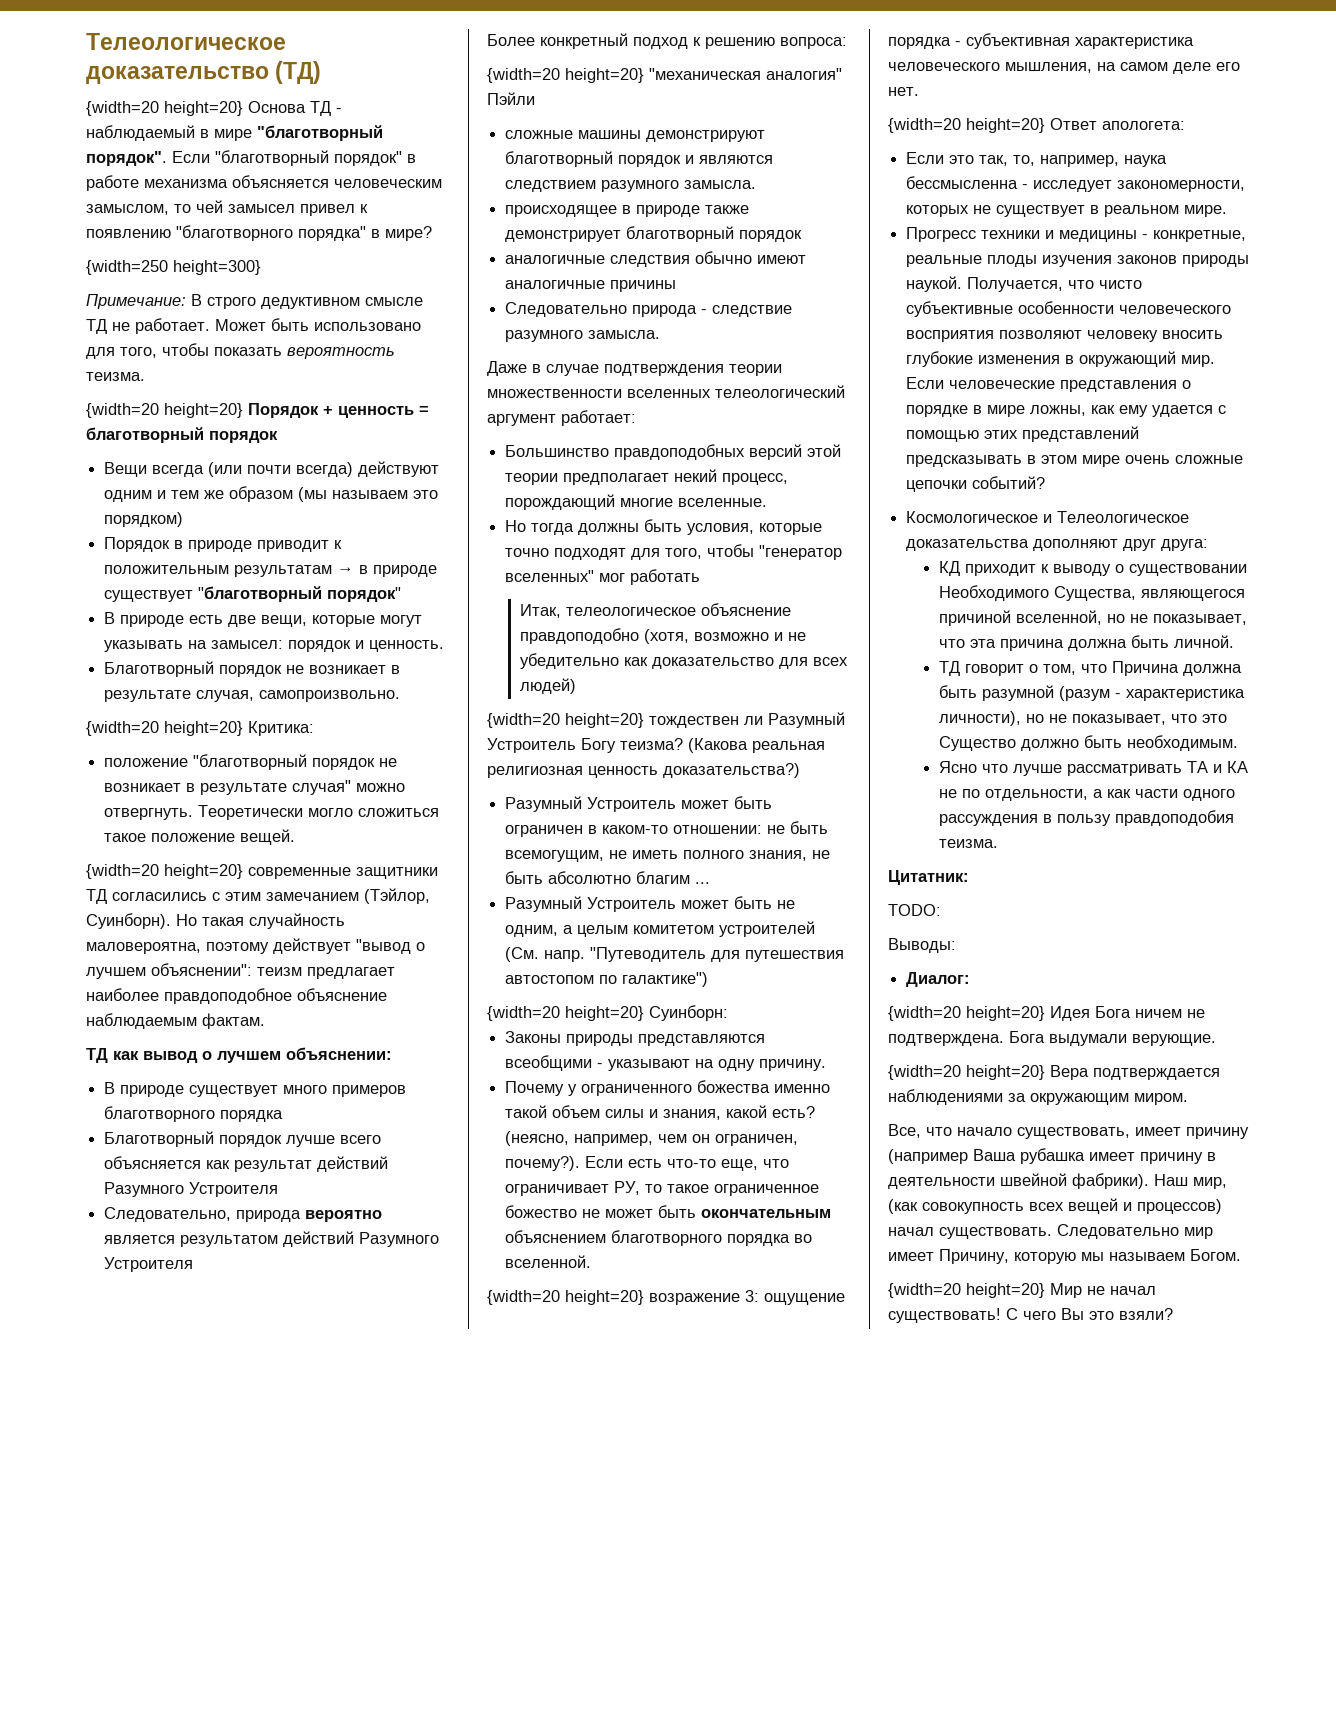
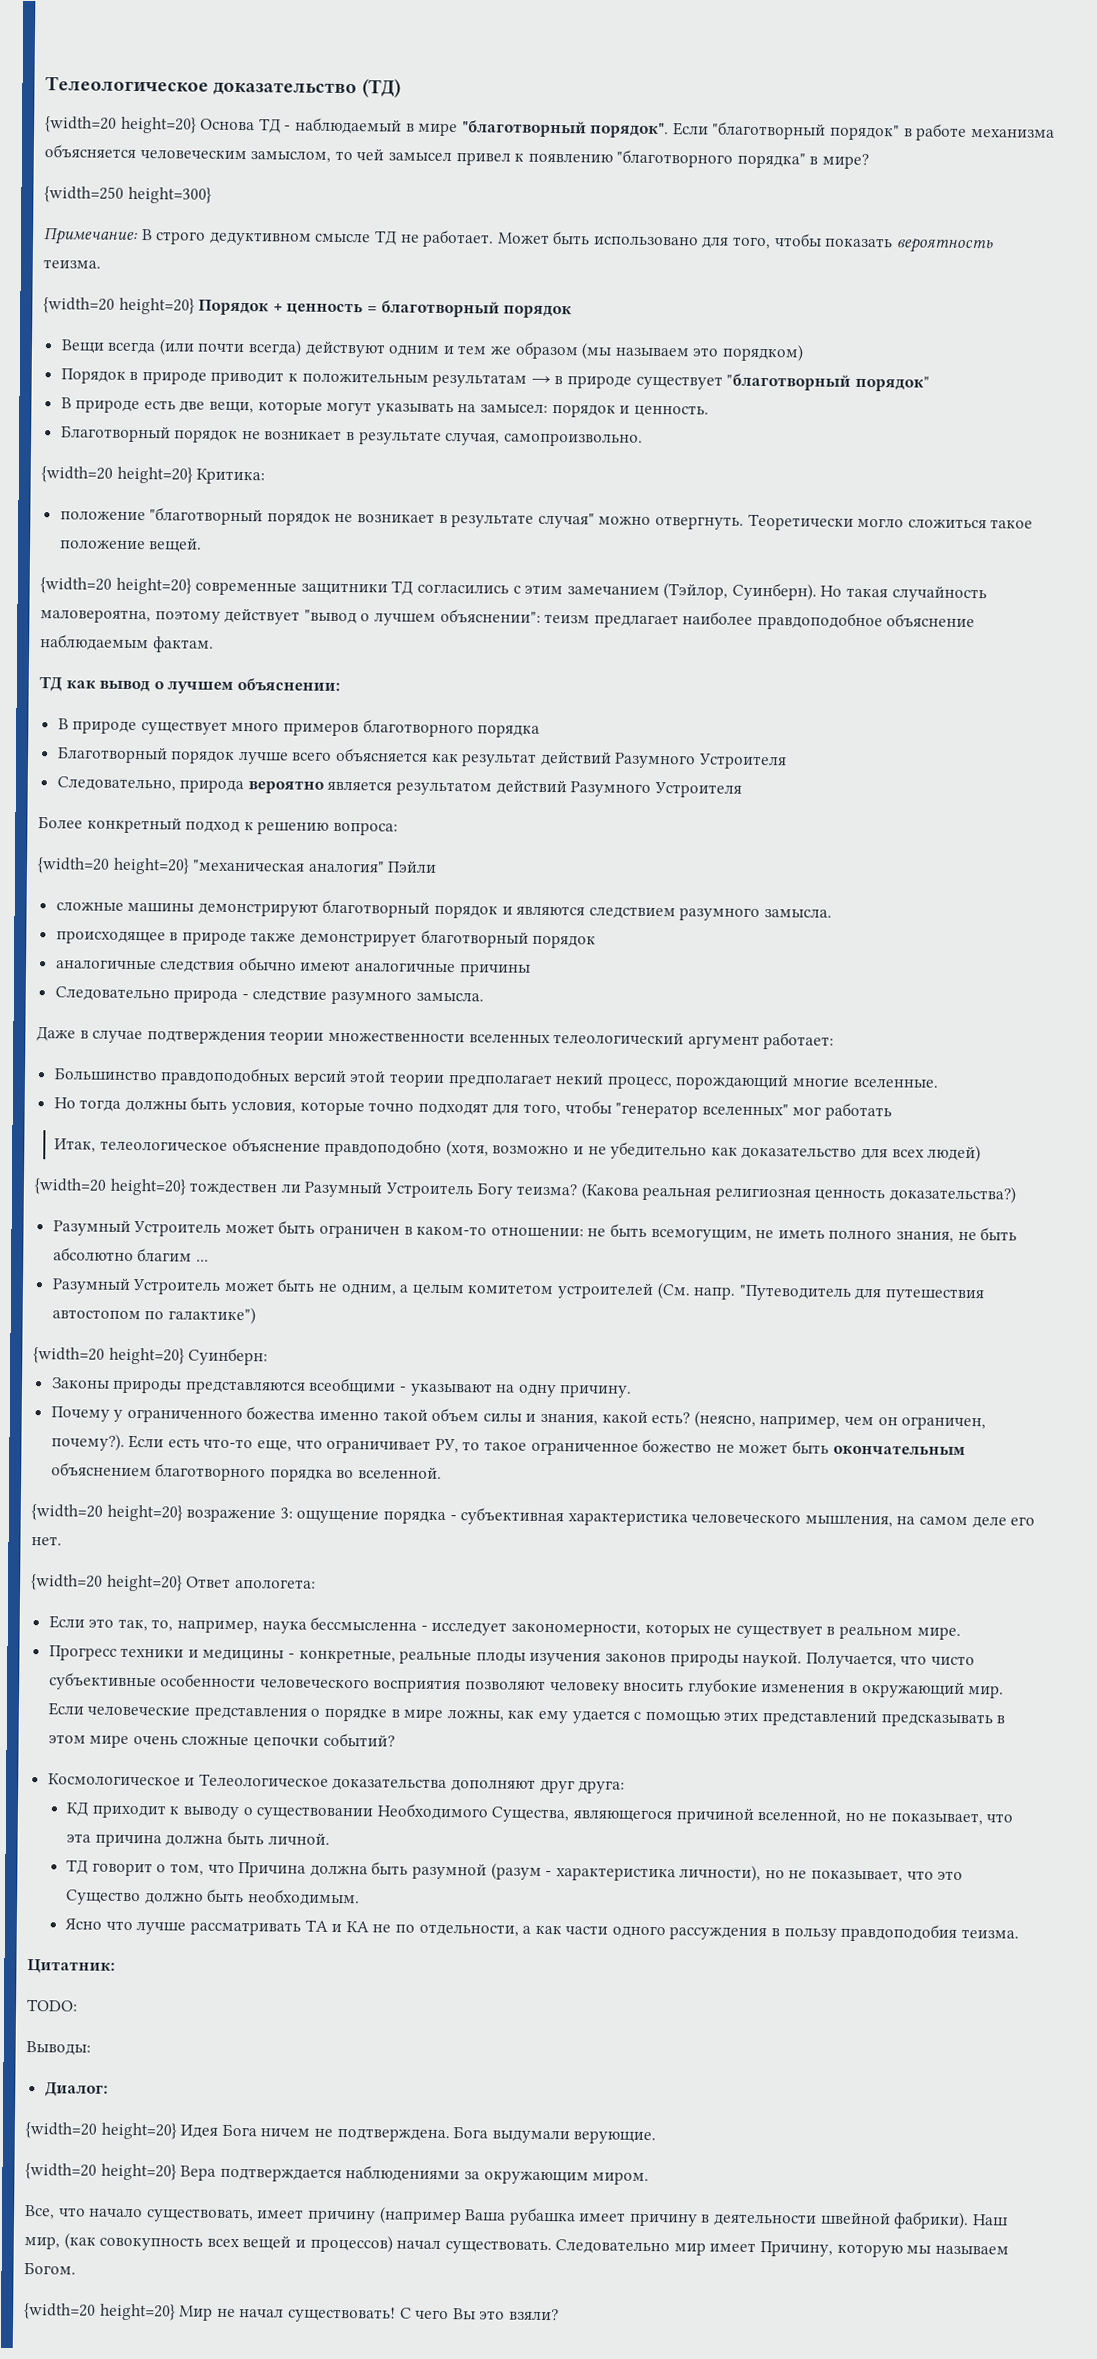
- {width=20 height=20} современные защитники ТД согласились с этим замечанием (Тэйлор, Суинборн).
+ {width=20 height=20} современные защитники ТД согласились с этим замечанием (Тэйлор, Суинберн).
- {width=20 height=20} Суинборн:
+ {width=20 height=20} Суинберн:

